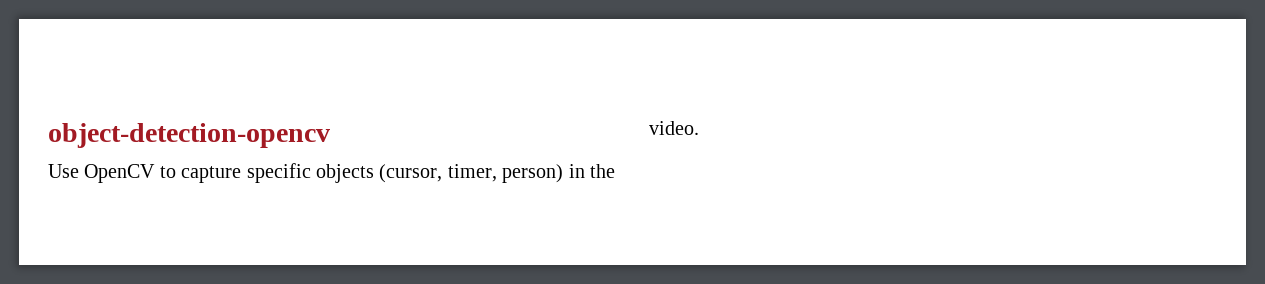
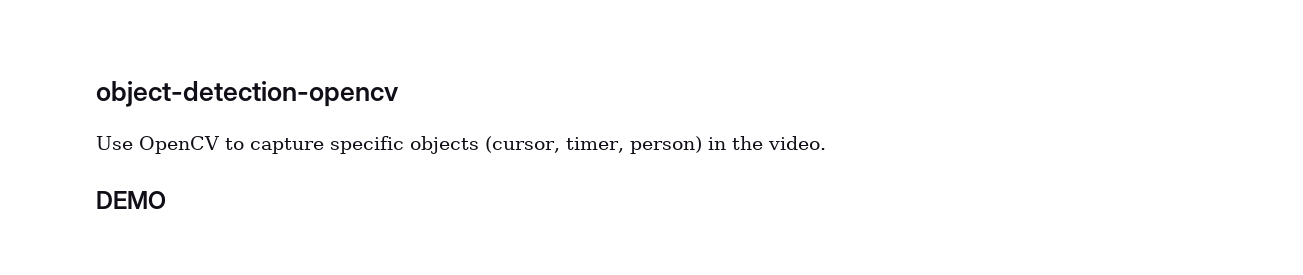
+ DEMO

